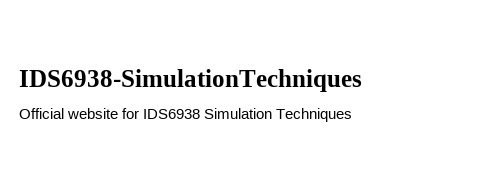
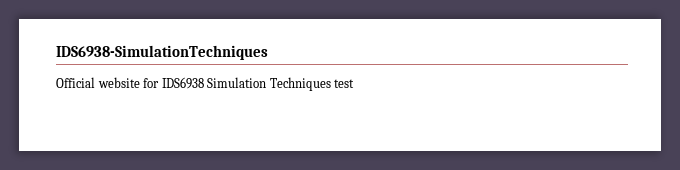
- Official website for IDS6938 Simulation Techniques
+ Official website for IDS6938 Simulation Techniques test

